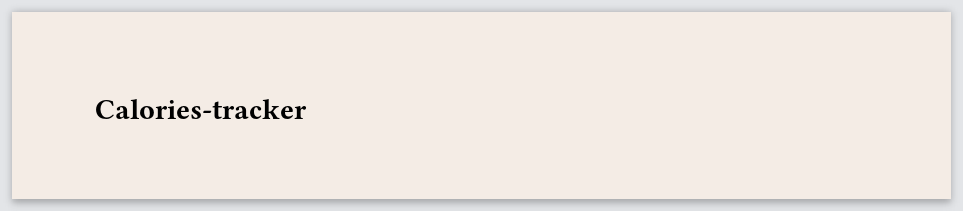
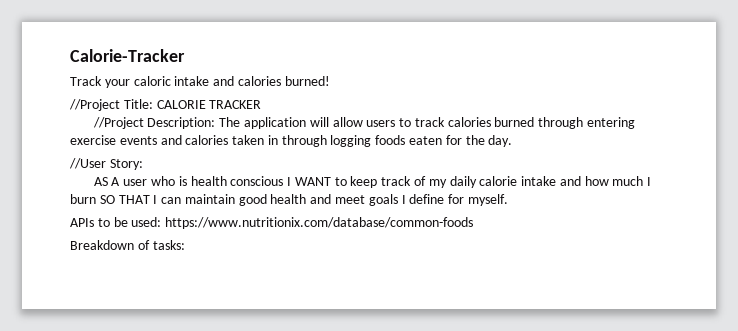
- Calories-tracker
+ Calorie-Tracker
+ Track your caloric intake and calories burned!
+ //Project Title: CALORIE TRACKER
+ //Project Description: The application will allow users to track calories burned through entering exercise events and calories taken in through logging foods eaten for the day.
+ //User Story:
+ AS A user who is health conscious I WANT to keep track of my daily calorie intake and how much I burn SO THAT I can maintain good health and meet goals I define for myself.
+ APIs to be used: https://www.nutritionix.com/database/common-foods
+ Breakdown of tasks:

